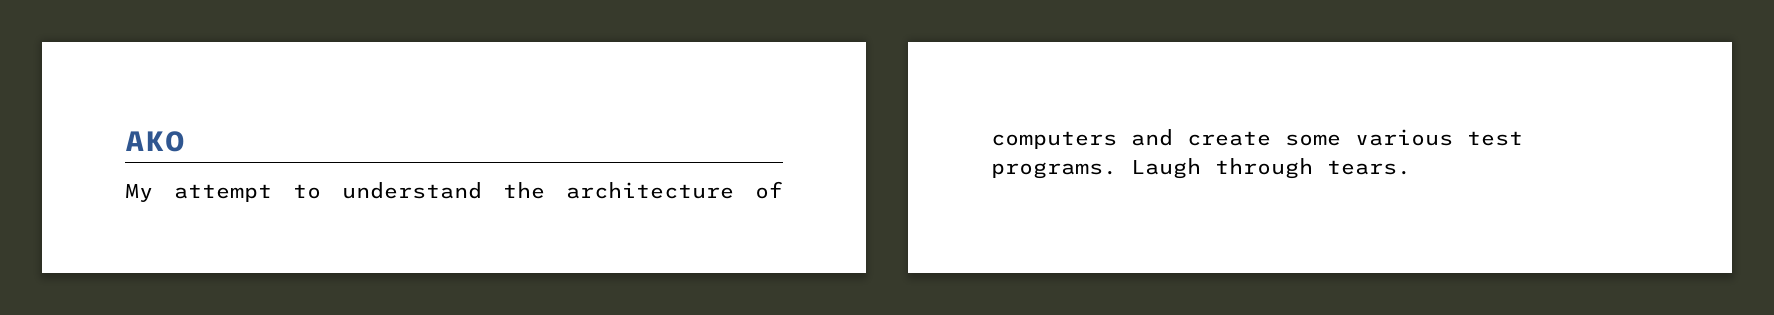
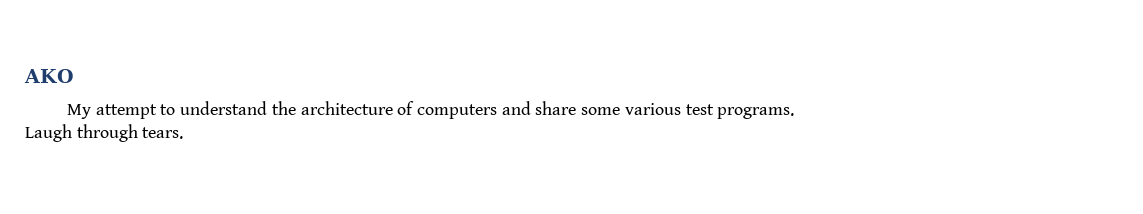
- My attempt to understand the architecture of computers and create some various test programs. Laugh through tears.
+ My attempt to understand the architecture of computers and share some various test programs.
+ Laugh through tears.

